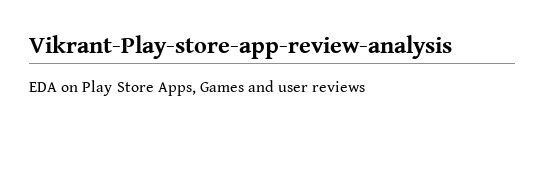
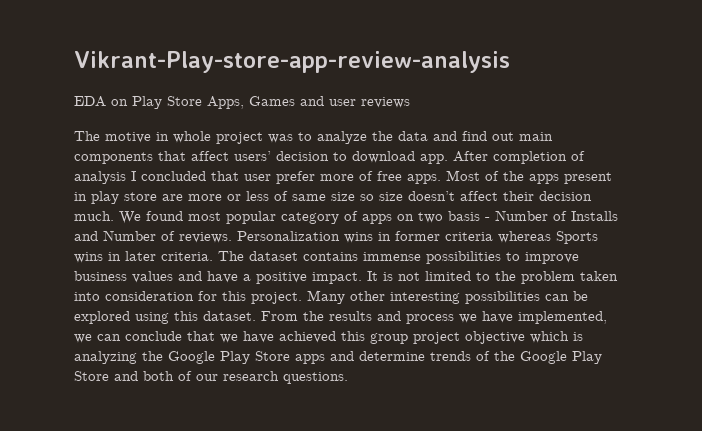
+ The motive in whole project was to analyze the data and find out main components that affect users’ decision to download app. After completion of analysis I concluded that user prefer more of free apps. Most of the apps present in play store are more or less of same size so size doesn’t affect their decision much. We found most popular category of apps on two basis - Number of Installs and Number of reviews. Personalization wins in former criteria whereas Sports wins in later criteria. The dataset contains immense possibilities to improve business values and have a positive impact. It is not limited to the problem taken into consideration for this project. Many other interesting possibilities can be explored using this dataset. From the results and process we have implemented, we can conclude that we have achieved this group project objective which is analyzing the Google Play Store apps and determine trends of the Google Play Store and both of our research questions.

